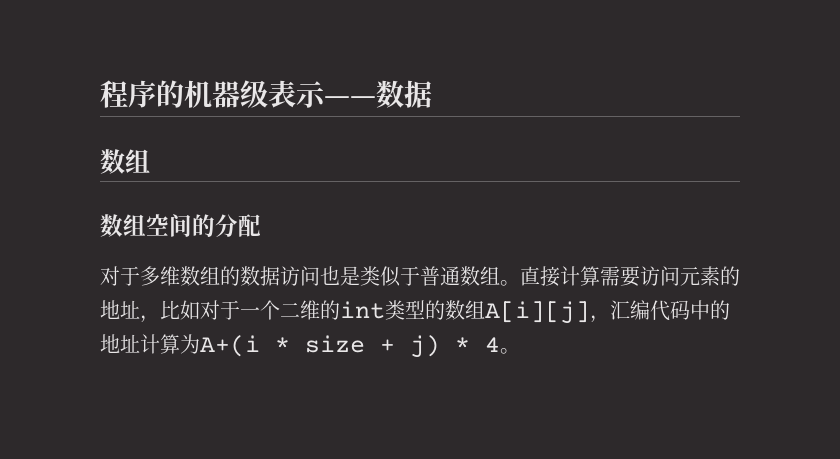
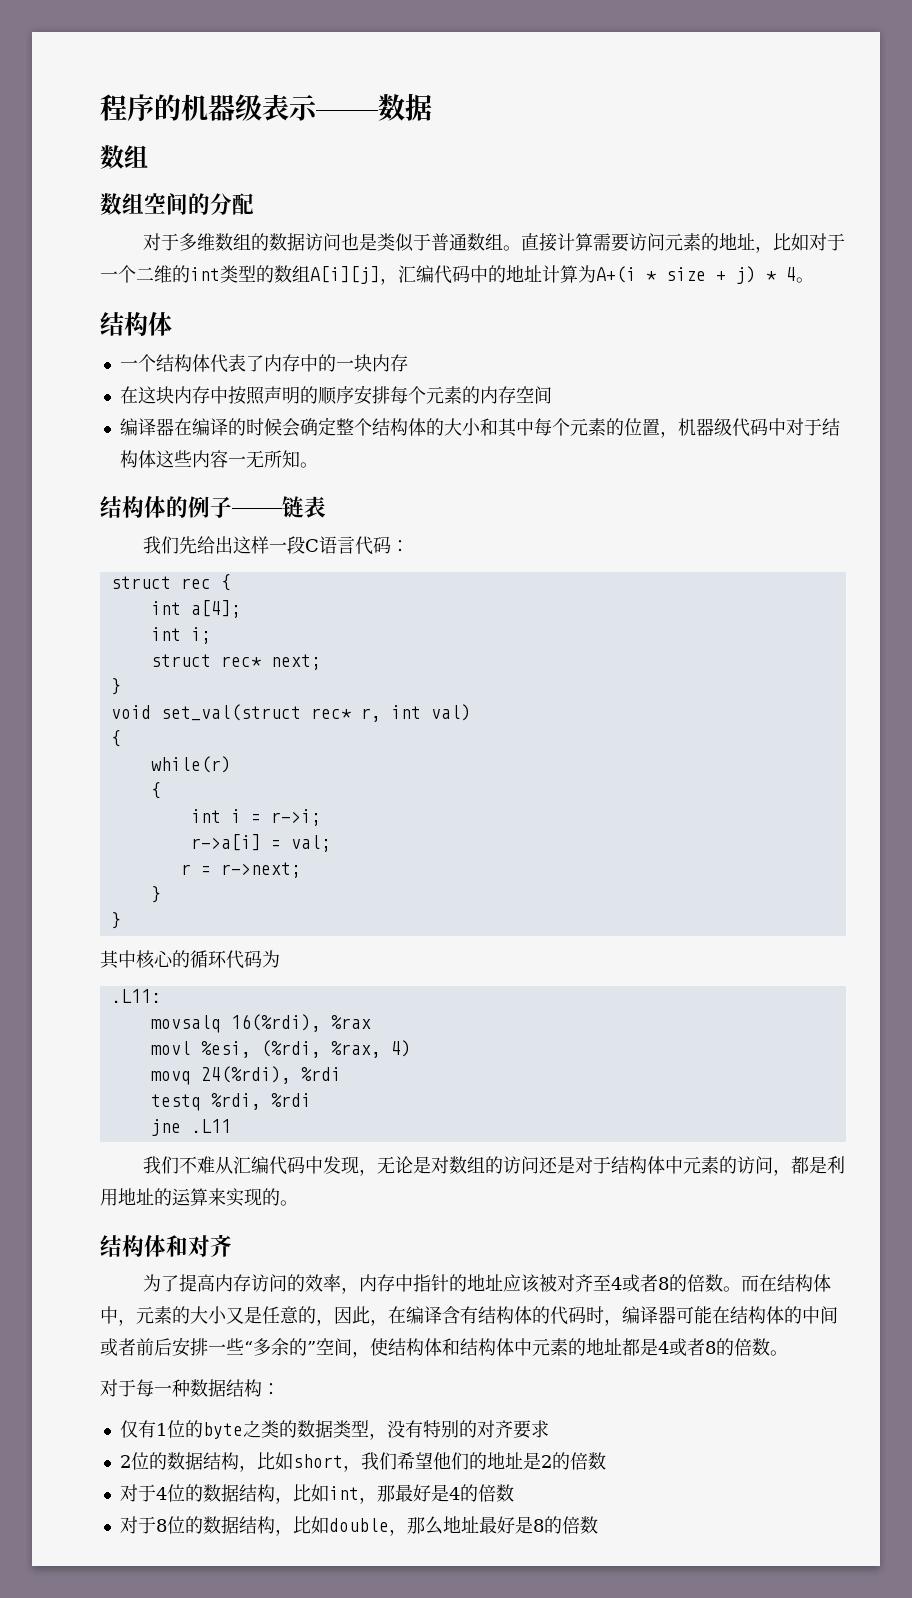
  直接计算需要访问元素的地址，比如对于一个二维的int类型的数组A[i][j]，汇编代码中的地址计算为A+(i * size + j) * 4。
+ 结构体
+ 一个结构体代表了内存中的一块内存
+ 在这块内存中按照声明的顺序安排每个元素的内存空间
+ 编译器在编译的时候会确定整个结构体的大小和其中每个元素的位置，机器级代码中对于结构体这些内容一无所知。
+ 结构体的例子——链表
+ 我们先给出这样一段C语言代码：
+ struct rec {
+ int a[4];
+ int i;
+ struct rec* next;
+ }
+ void set_val(struct rec* r, int val)
+ {
+ while(r)
+ {
+ int i = r->i;
+ r->a[i] = val;
+ r = r->next;
+ }
+ }
+ 其中核心的循环代码为
+ .L11:
+ movsalq 16(%rdi), %rax
+ movl %esi, (%rdi, %rax, 4)
+ movq 24(%rdi), %rdi
+ testq %rdi, %rdi
+ jne .L11
+ 我们不难从汇编代码中发现，无论是对数组的访问还是对于结构体中元素的访问，都是利用地址的运算来实现的。
+ 结构体和对齐
+ 为了提高内存访问的效率，内存中指针的地址应该被对齐至4或者8的倍数。而在结构体中，元素的大小又是任意的，因此，在编译含有结构体的代码时，编译器可能在结构体的中间或者前后安排一些“多余的”空间，使结构体和结构体中元素的地址都是4或者8的倍数。
+ 对于每一种数据结构：
+ 仅有1位的byte之类的数据类型，没有特别的对齐要求
+ 2位的数据结构，比如short，我们希望他们的地址是2的倍数
+ 对于4位的数据结构，比如int，那最好是4的倍数
+ 对于8位的数据结构，比如double，那么地址最好是8的倍数

